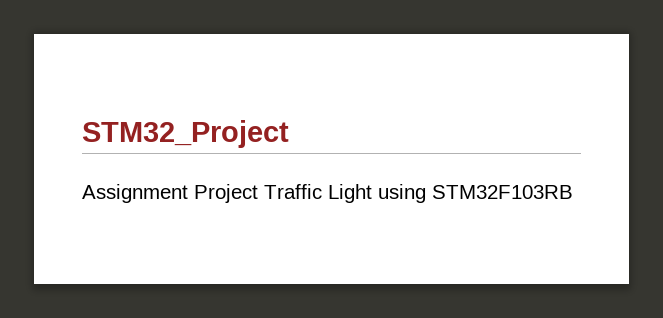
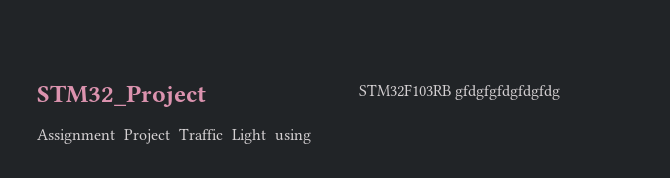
- Assignment Project Traffic Light using STM32F103RB
+ Assignment Project Traffic Light using STM32F103RB gfdgfgfdgfdgfdg

